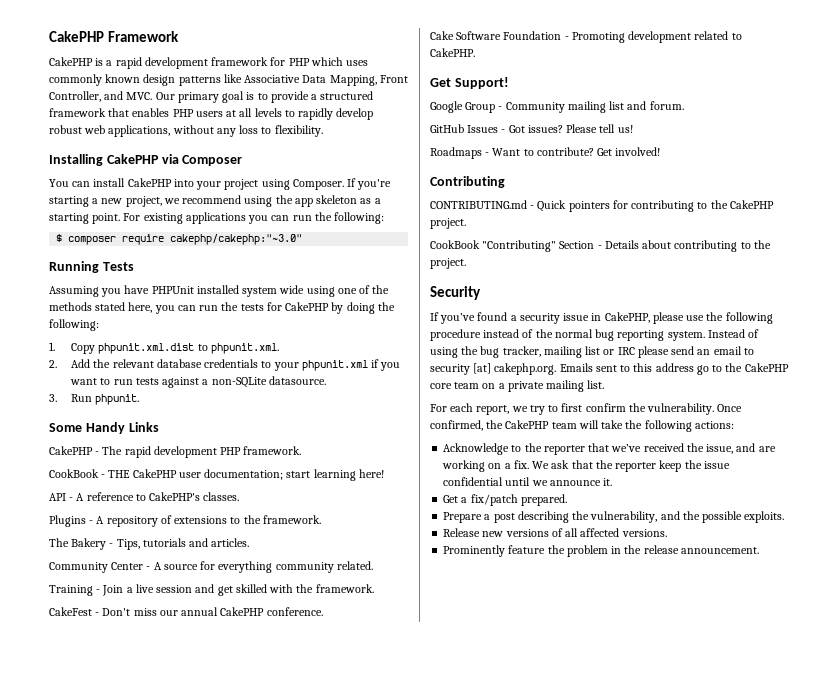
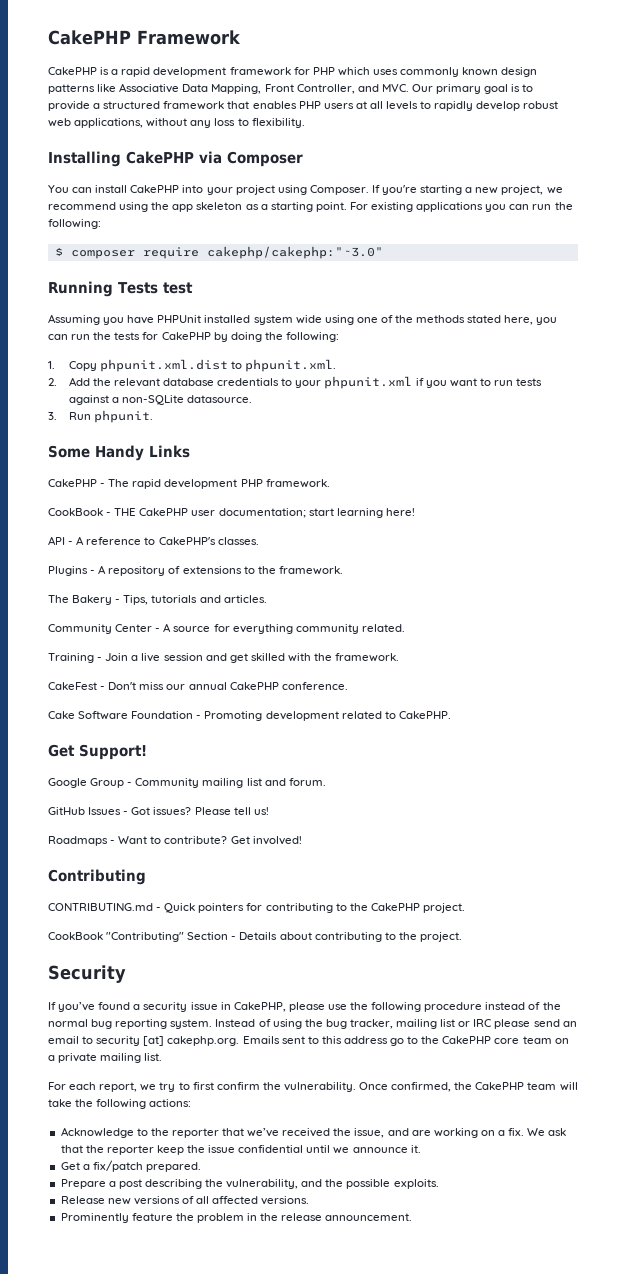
- Running Tests
+ Running Tests test

